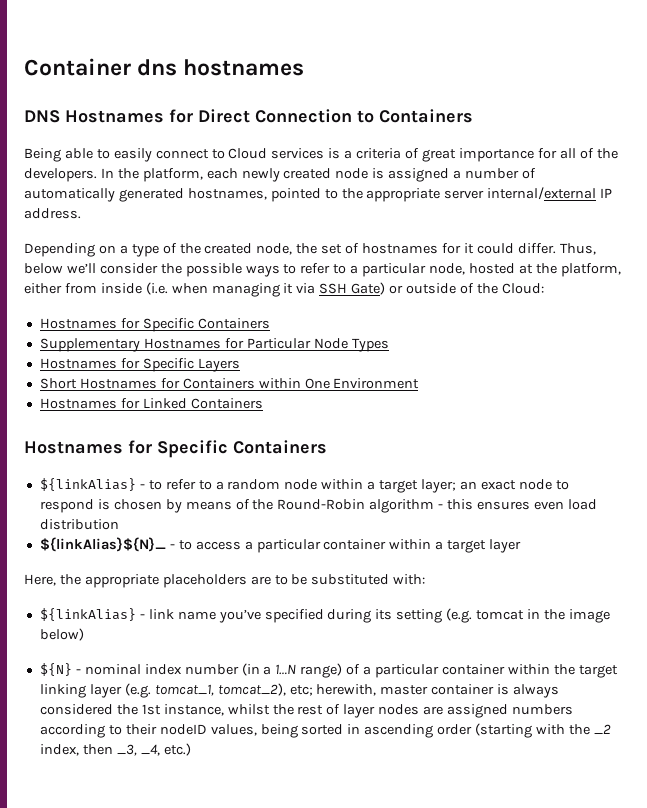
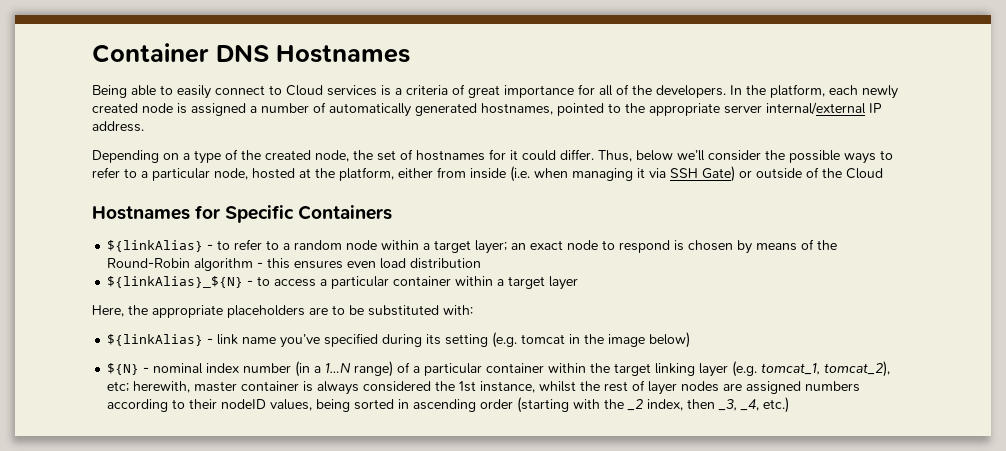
- Container dns hostnames
- DNS Hostnames for Direct Connection to Containers
+ Container DNS Hostnames
- Thus, below we’ll consider the possible ways to refer to a particular node, hosted at the platform, either from inside (i.e. when managing it via SSH Gate) or outside of the Cloud:
- Hostnames for Specific Containers
- Supplementary Hostnames for Particular Node Types
- Hostnames for Specific Layers
- Short Hostnames for Containers within One Environment
- Hostnames for Linked Containers
+ Thus, below we’ll consider the possible ways to refer to a particular node, hosted at the platform, either from inside (i.e. when managing it via SSH Gate) or outside of the Cloud
- ${linkAlias}${N}_ - to access a particular container within a target layer
+ ${linkAlias}_${N} - to access a particular container within a target layer

